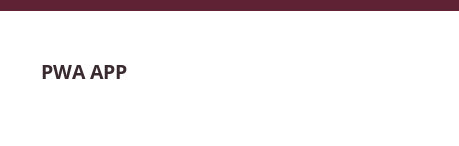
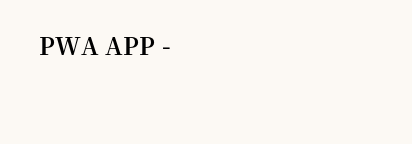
- PWA APP
+ PWA APP -

